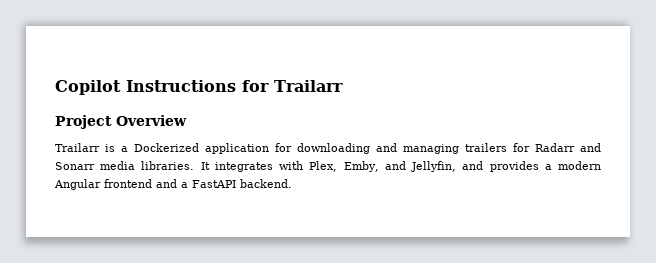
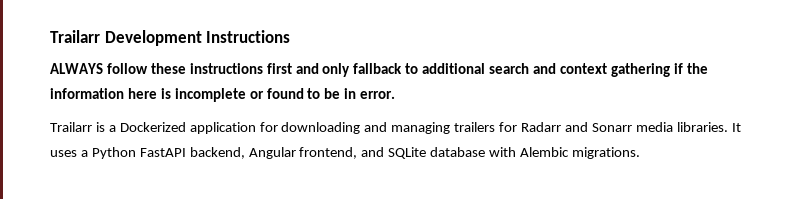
- Copilot Instructions for Trailarr
- Project Overview
+ Trailarr Development Instructions
+ ALWAYS follow these instructions first and only fallback to additional search and context gathering if the information here is incomplete or found to be in error.
- It integrates with Plex, Emby, and Jellyfin, and provides a modern Angular frontend and a FastAPI backend.
+ It uses a Python FastAPI backend, Angular frontend, and SQLite database with Alembic migrations.

